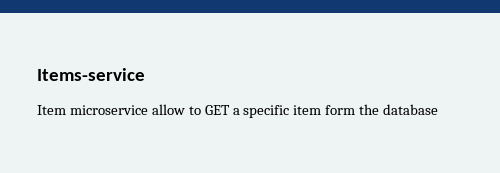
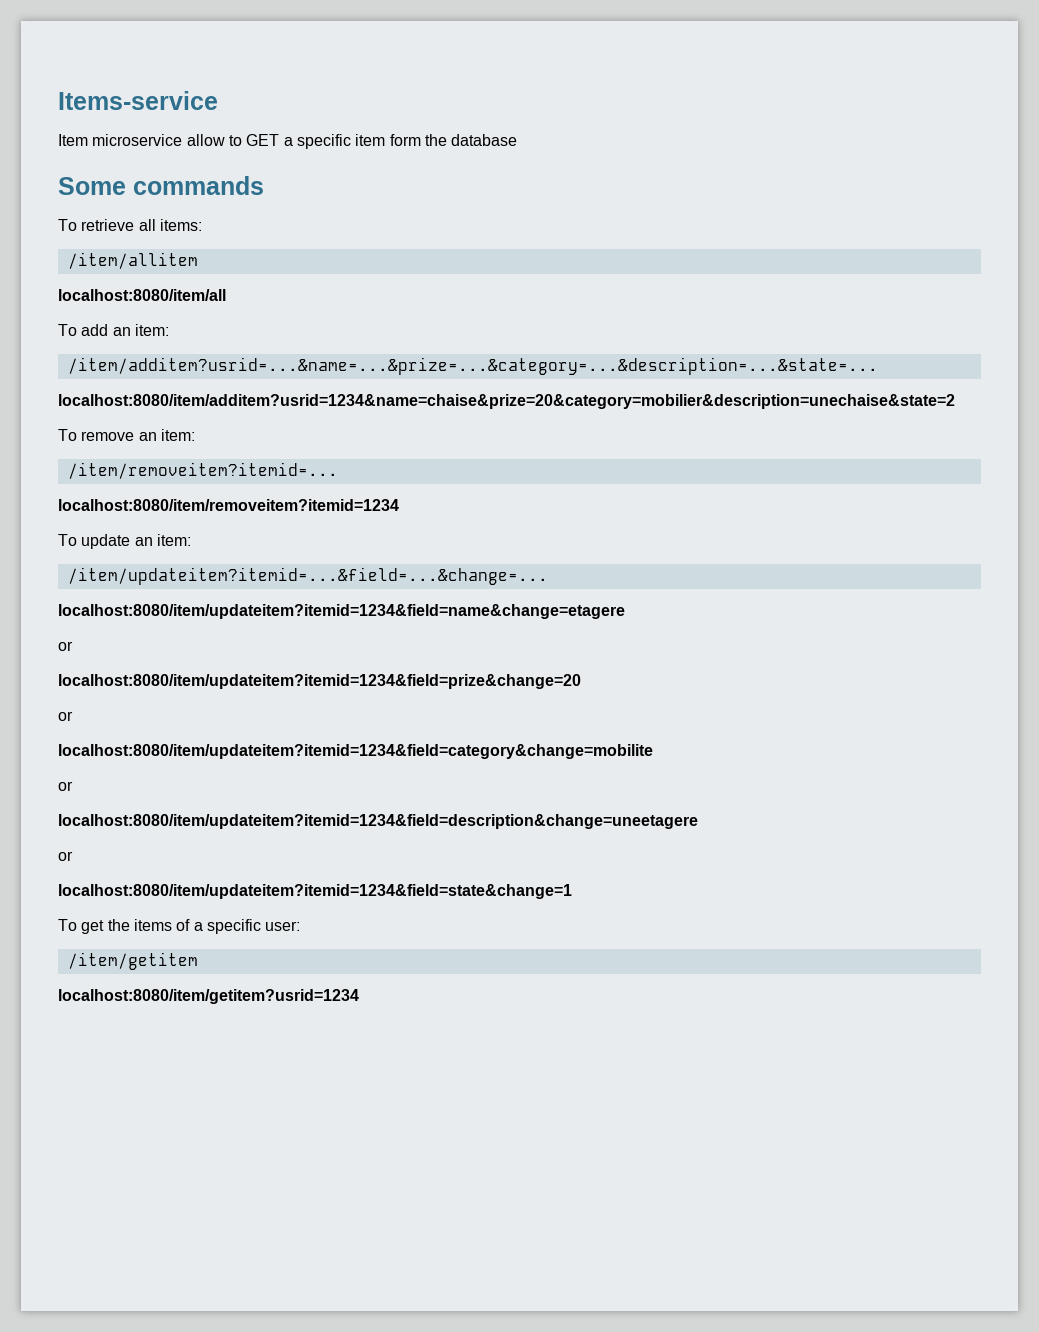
+ Some commands
+ To retrieve all items:
+ /item/allitem
+ localhost:8080/item/all
+ To add an item:
+ /item/additem?usrid=...&name=...&prize=...&category=...&description=...&state=...
+ localhost:8080/item/additem?usrid=1234&name=chaise&prize=20&category=mobilier&description=unechaise&state=2
+ To remove an item:
+ /item/removeitem?itemid=...
+ localhost:8080/item/removeitem?itemid=1234
+ To update an item:
+ /item/updateitem?itemid=...&field=...&change=...
+ localhost:8080/item/updateitem?itemid=1234&field=name&change=etagere
+ or
+ localhost:8080/item/updateitem?itemid=1234&field=prize&change=20
+ or
+ localhost:8080/item/updateitem?itemid=1234&field=category&change=mobilite
+ or
+ localhost:8080/item/updateitem?itemid=1234&field=description&change=uneetagere
+ or
+ localhost:8080/item/updateitem?itemid=1234&field=state&change=1
+ To get the items of a specific user:
+ /item/getitem
+ localhost:8080/item/getitem?usrid=1234

